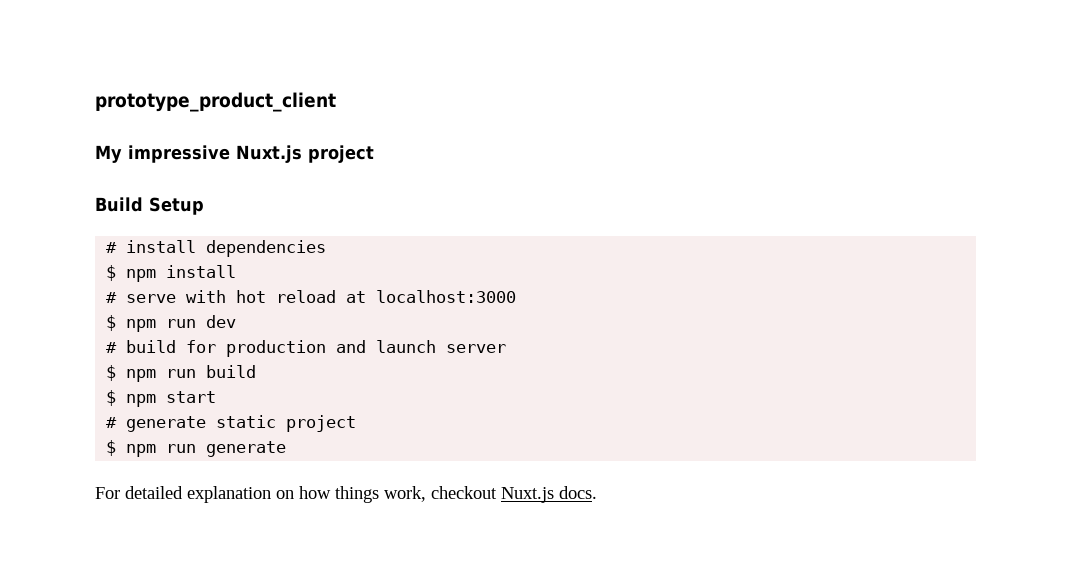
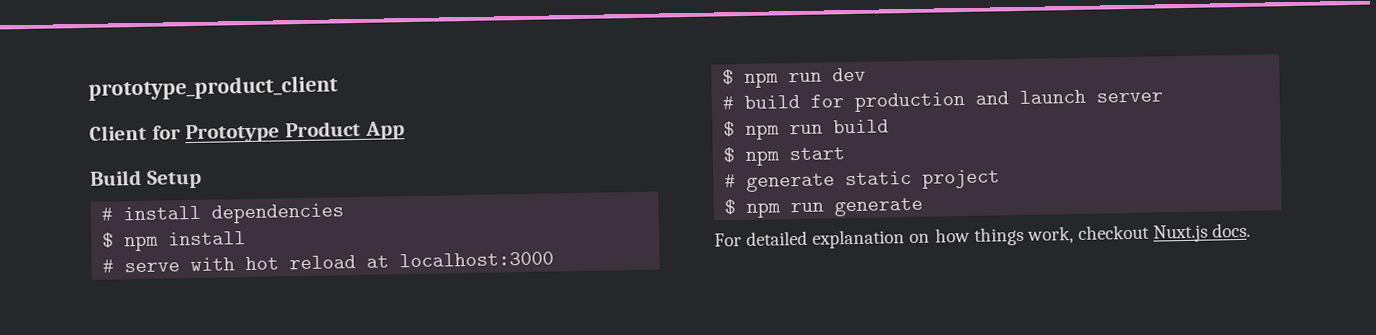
- My impressive Nuxt.js project
+ Client for Prototype Product App

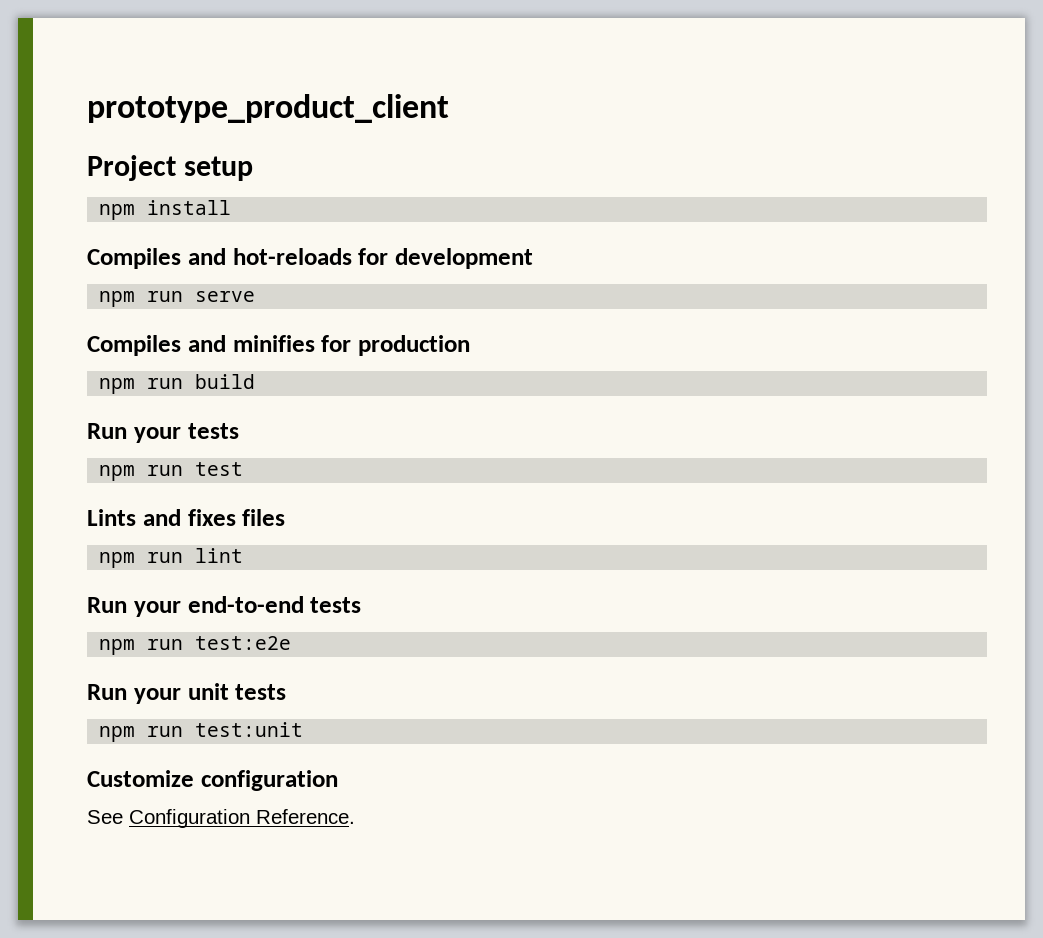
- Client for Prototype Product App
- Build Setup
- # install dependencies
- $ npm install
- # serve with hot reload at localhost:3000
- $ npm run dev
- # build for production and launch server
- $ npm run build
- $ npm start
- # generate static project
- $ npm run generate
- For detailed explanation on how things work, checkout Nuxt.js docs.
+ Project setup
+ npm install
+ Compiles and hot-reloads for development
+ npm run serve
+ Compiles and minifies for production
+ npm run build
+ Run your tests
+ npm run test
+ Lints and fixes files
+ npm run lint
+ Run your end-to-end tests
+ npm run test:e2e
+ Run your unit tests
+ npm run test:unit
+ Customize configuration
+ See Configuration Reference.

